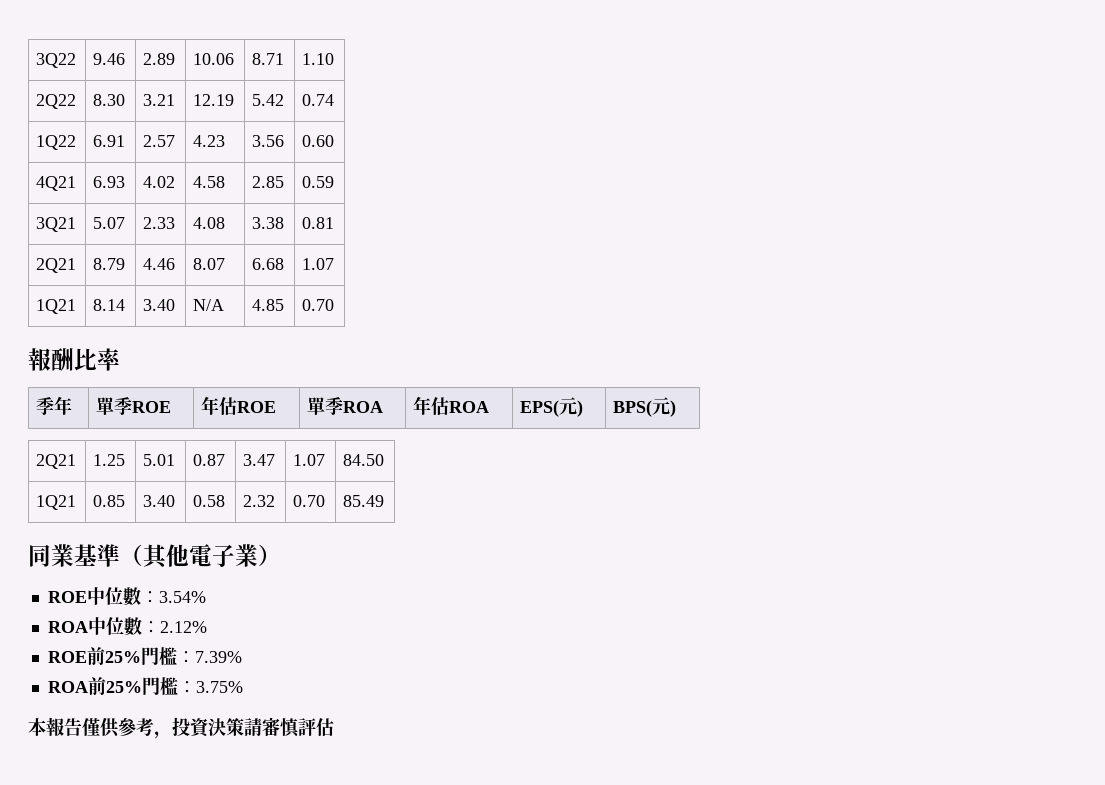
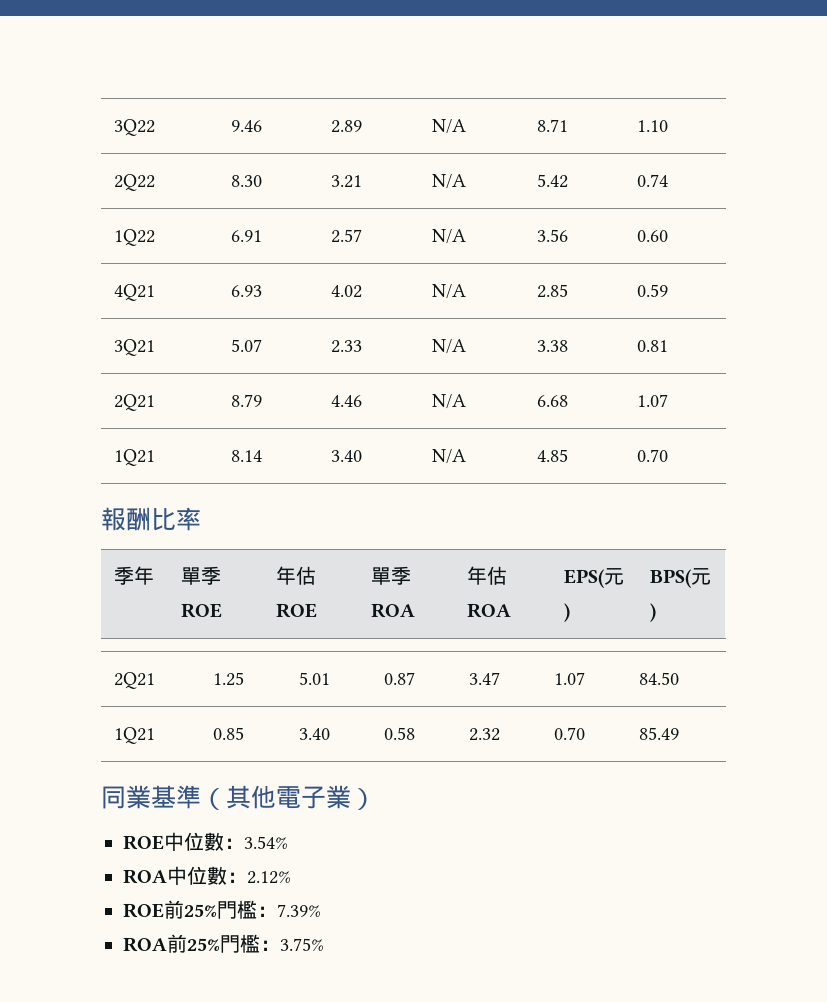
- 3Q22 | 9.46 | 2.89 | 10.06 | 8.71 | 1.10
+ 3Q22 | 9.46 | 2.89 | N/A | 8.71 | 1.10
- 2Q22 | 8.30 | 3.21 | 12.19 | 5.42 | 0.74
+ 2Q22 | 8.30 | 3.21 | N/A | 5.42 | 0.74
- 1Q22 | 6.91 | 2.57 | 4.23 | 3.56 | 0.60
+ 1Q22 | 6.91 | 2.57 | N/A | 3.56 | 0.60
- 4Q21 | 6.93 | 4.02 | 4.58 | 2.85 | 0.59
+ 4Q21 | 6.93 | 4.02 | N/A | 2.85 | 0.59
- 3Q21 | 5.07 | 2.33 | 4.08 | 3.38 | 0.81
+ 3Q21 | 5.07 | 2.33 | N/A | 3.38 | 0.81
- 2Q21 | 8.79 | 4.46 | 8.07 | 6.68 | 1.07
+ 2Q21 | 8.79 | 4.46 | N/A | 6.68 | 1.07
- 本報告僅供參考，投資決策請審慎評估

